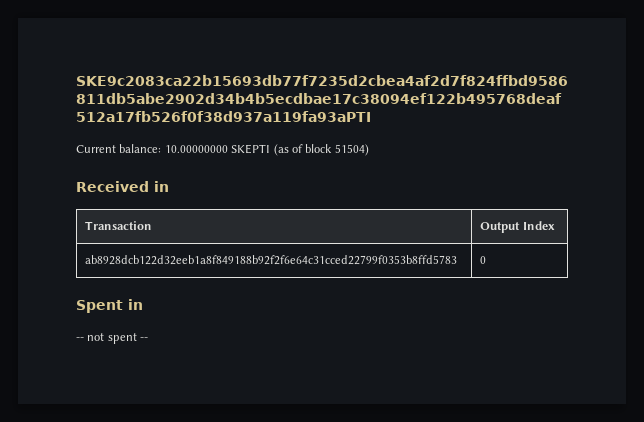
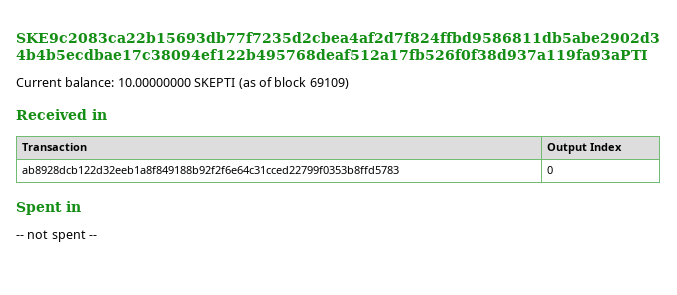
- Current balance: 10.00000000 SKEPTI (as of block 51504)
+ Current balance: 10.00000000 SKEPTI (as of block 69109)

